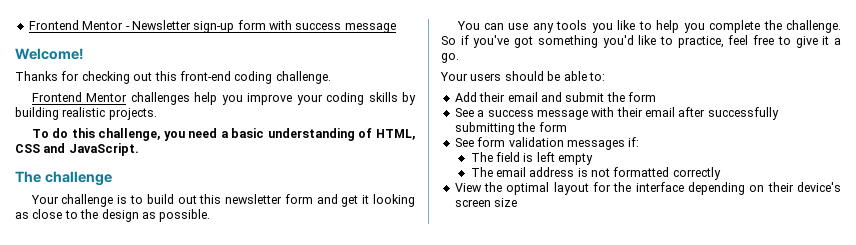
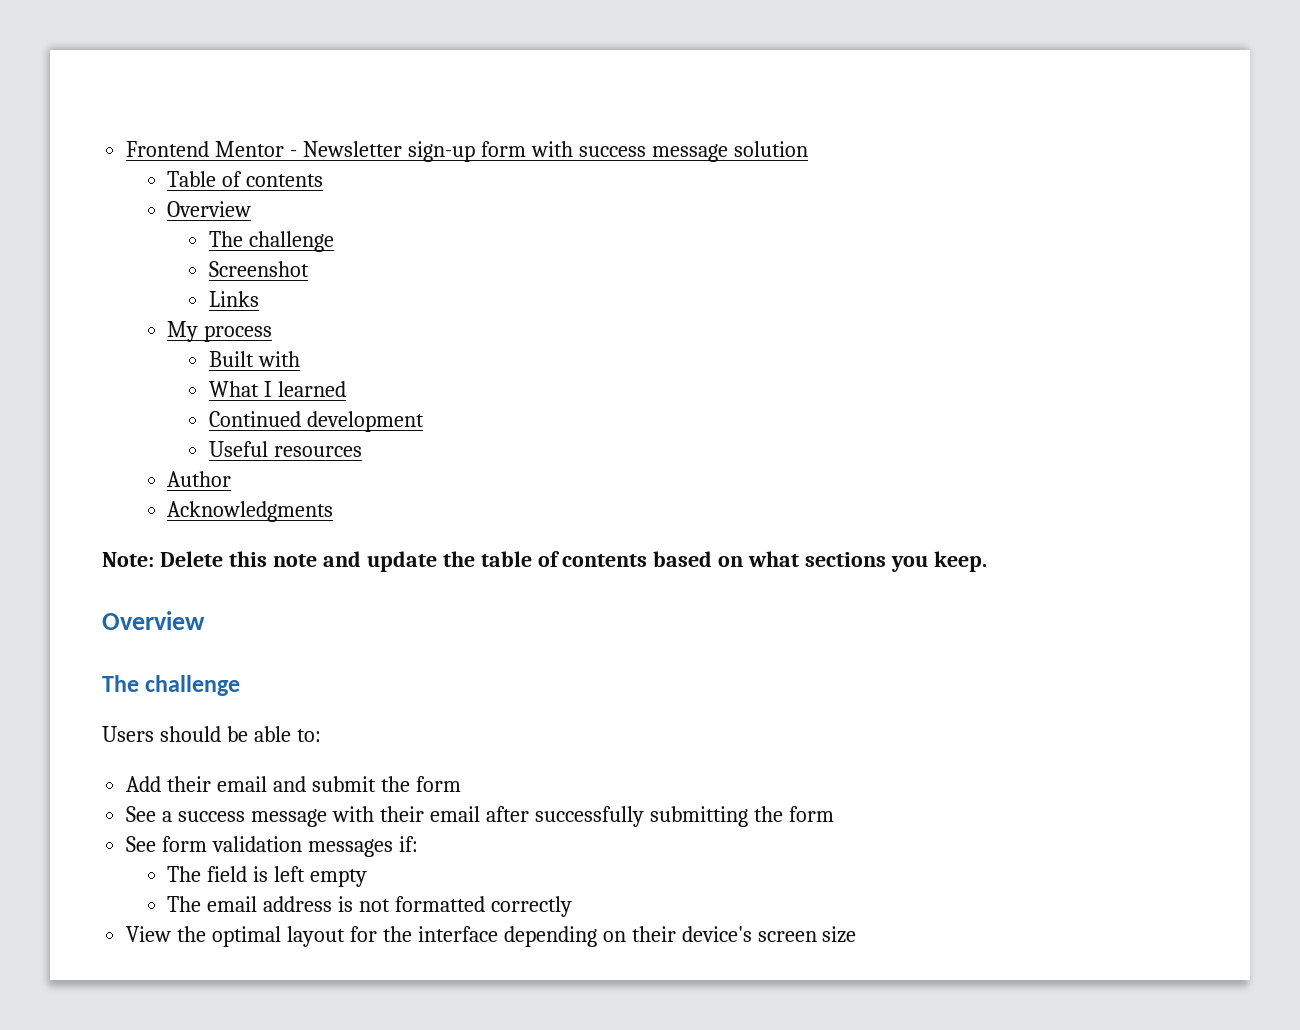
- Frontend Mentor - Newsletter sign-up form with success message
- Welcome!
- Thanks for checking out this front-end coding challenge.
- Frontend Mentor challenges help you improve your coding skills by building realistic projects.
- To do this challenge, you need a basic understanding of HTML, CSS and JavaScript.
+ Frontend Mentor - Newsletter sign-up form with success message solution
+ Table of contents
+ Overview
  The challenge
- Your challenge is to build out this newsletter form and get it looking as close to the design as possible.
- You can use any tools you like to help you complete the challenge. So if you've got something you'd like to practice, feel free to give it a go.
- Your users should be able to:
+ Screenshot
+ Links
+ My process
+ Built with
+ What I learned
+ Continued development
+ Useful resources
+ Author
+ Acknowledgments
+ Note: Delete this note and update the table of contents based on what sections you keep.
+ Overview
+ The challenge
+ Users should be able to:

